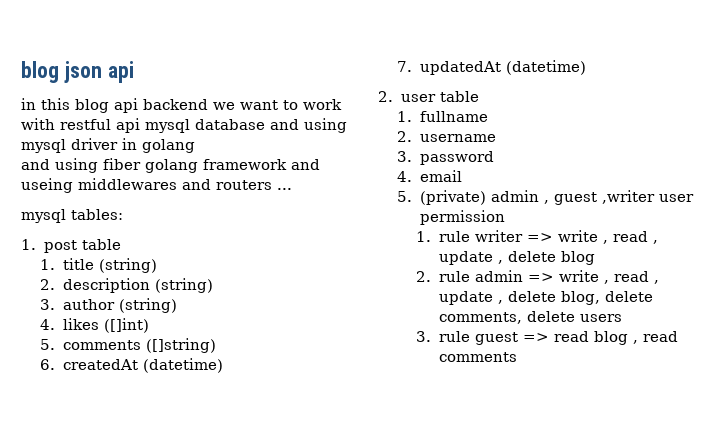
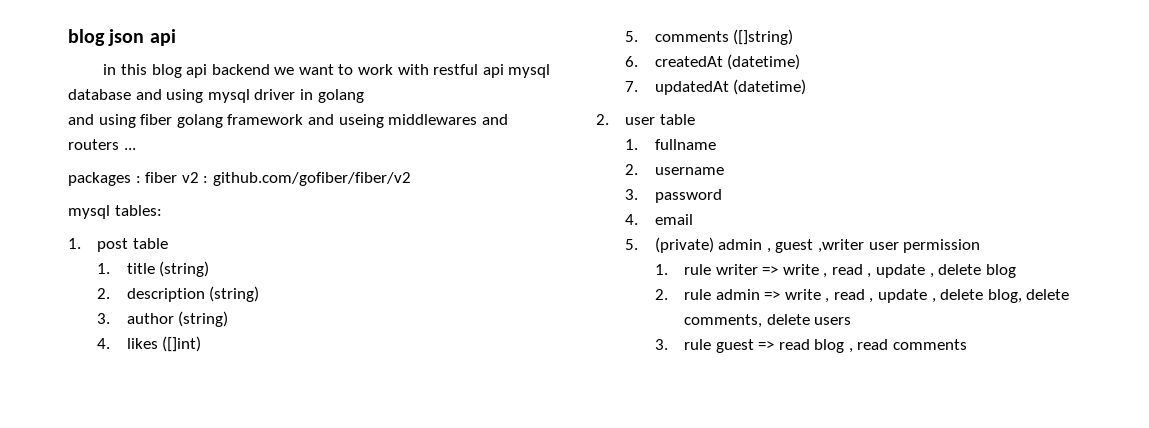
+ packages : fiber v2 : github.com/gofiber/fiber/v2

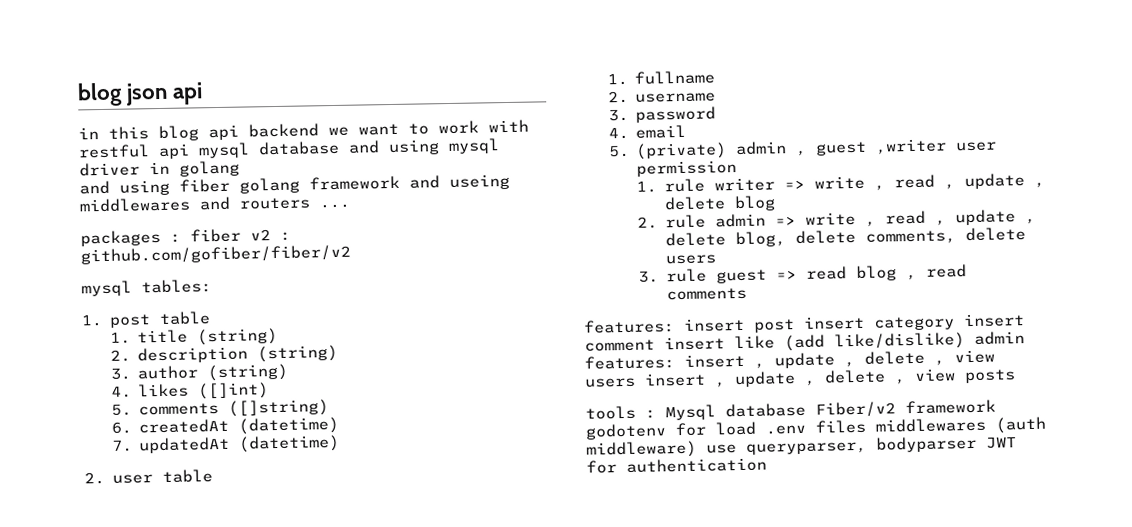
+ features: insert post insert category insert comment insert like (add like/dislike) admin features: insert , update , delete , view users insert , update , delete , view posts
+ tools : Mysql database Fiber/v2 framework godotenv for load .env files middlewares (auth middleware) use queryparser, bodyparser JWT for authentication

